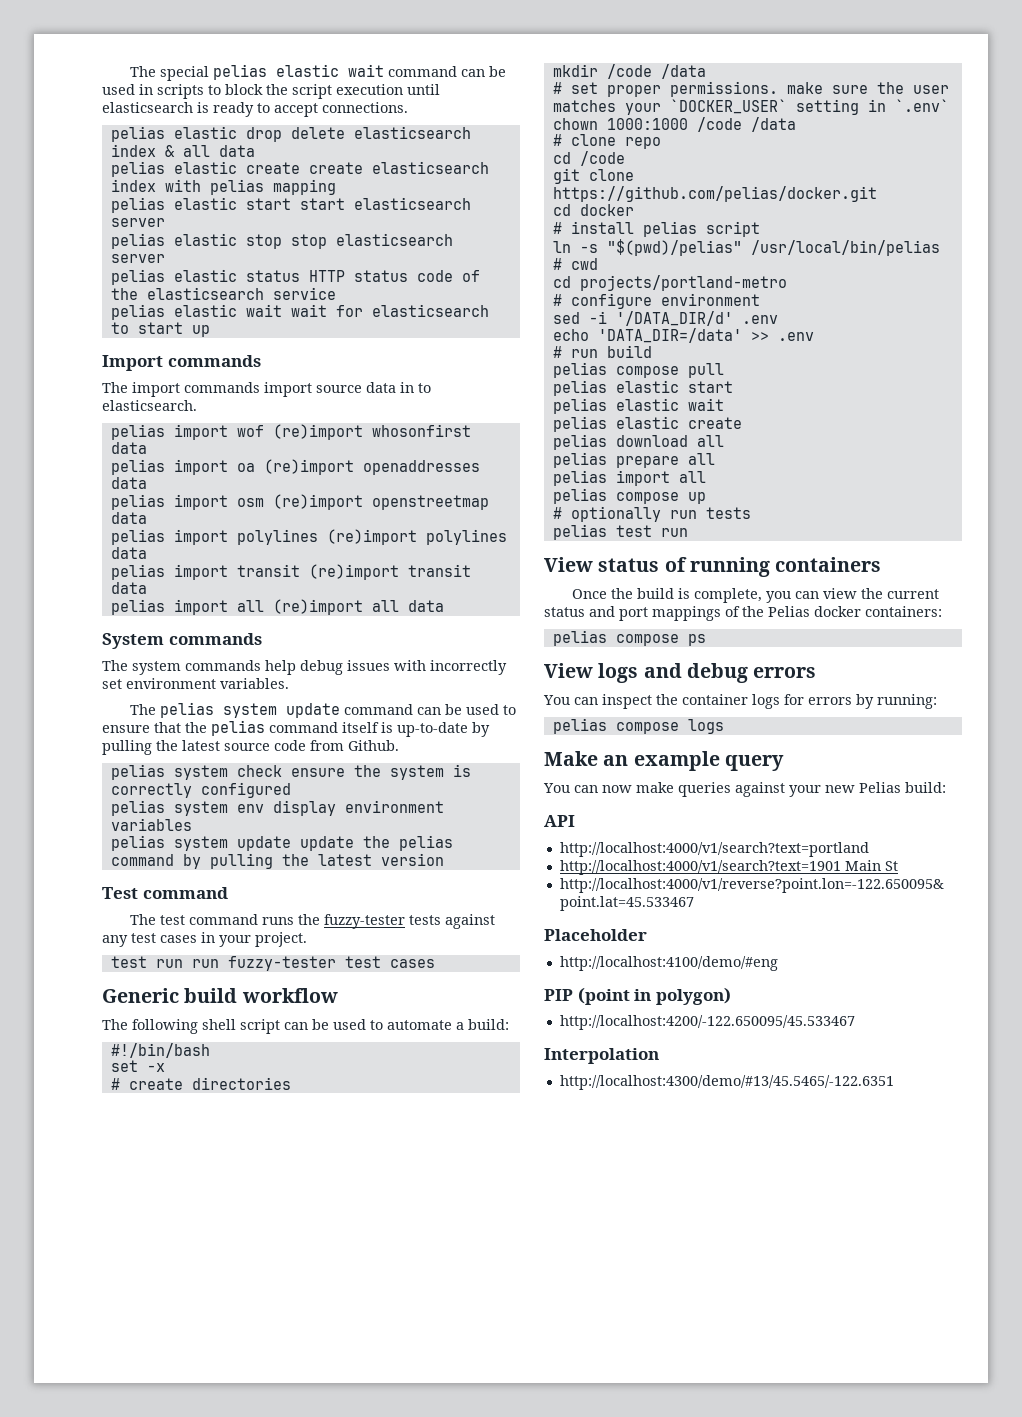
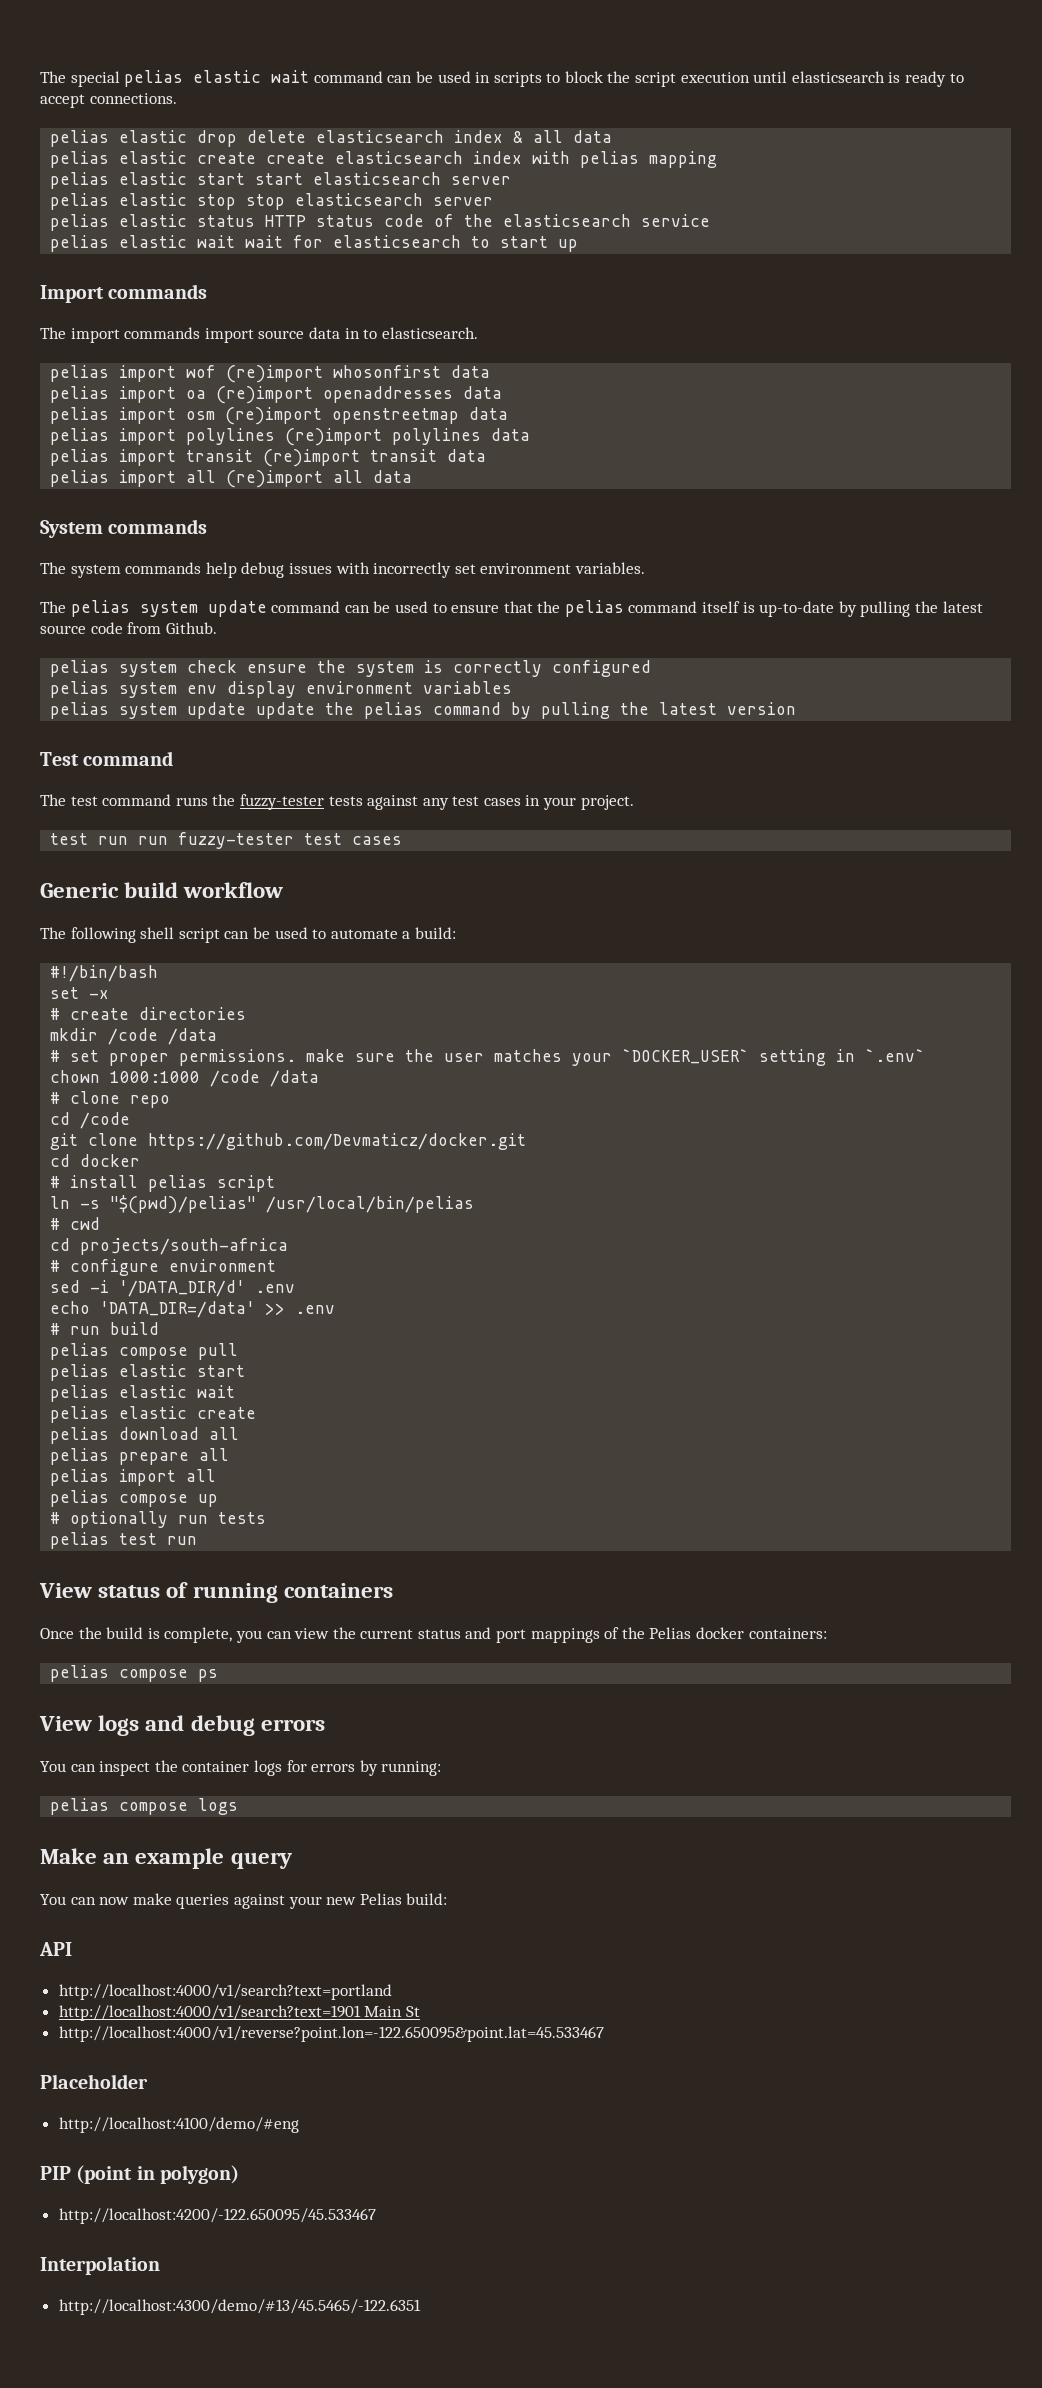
- git clone https://github.com/pelias/docker.git
+ git clone https://github.com/Devmaticz/docker.git
- cd projects/portland-metro
+ cd projects/south-africa

